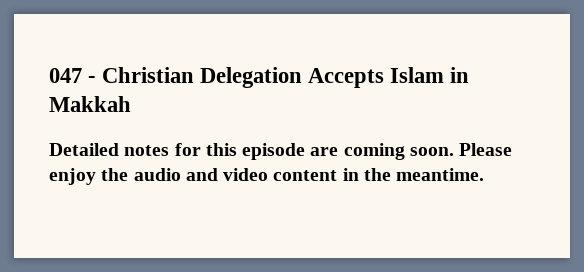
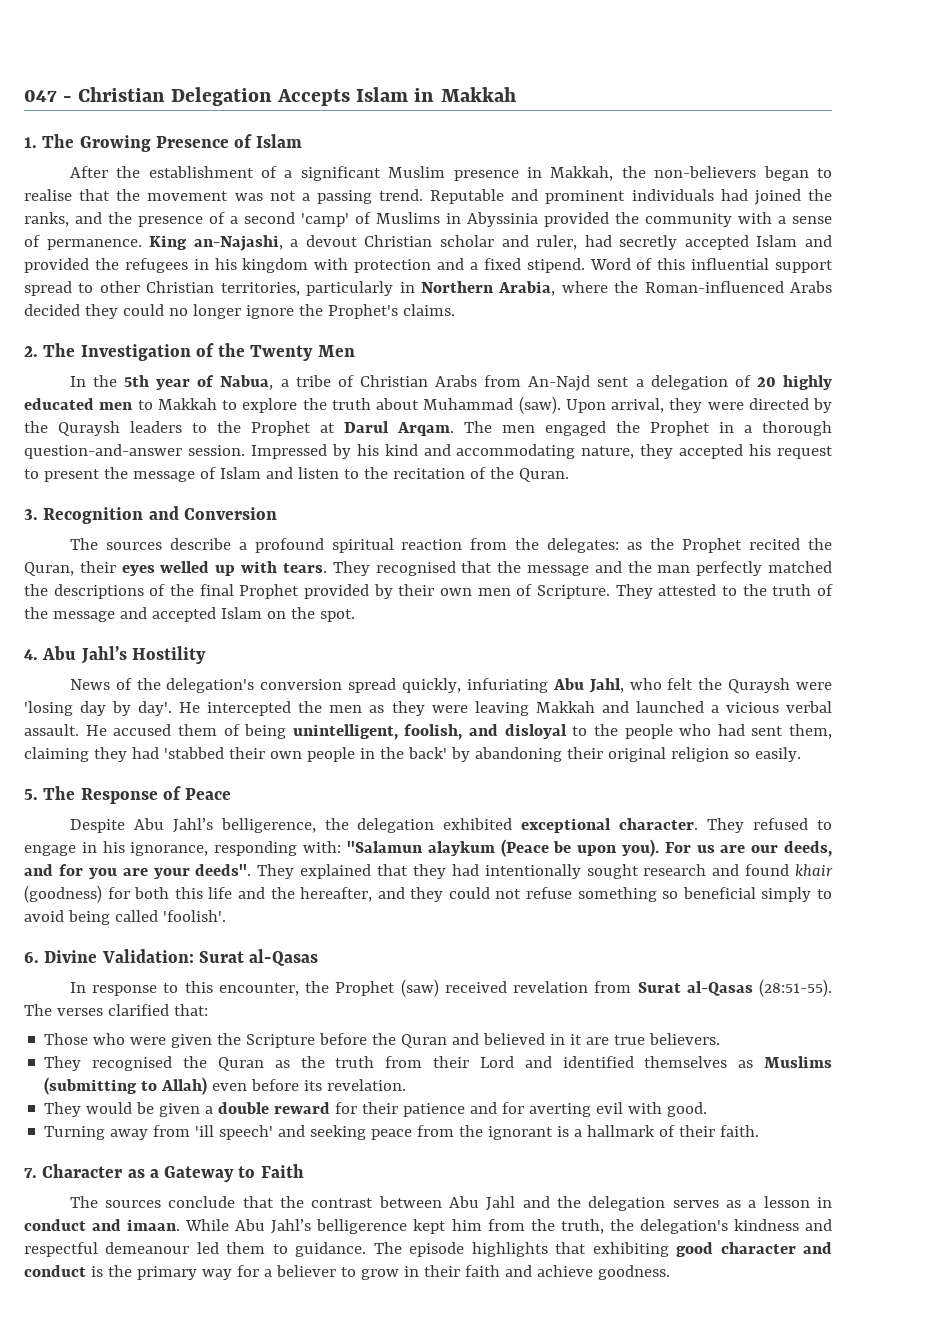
- Detailed notes for this episode are coming soon. Please enjoy the audio and video content in the meantime.
+ 1. The Growing Presence of Islam
+ After the establishment of a significant Muslim presence in Makkah, the non-believers began to realise that the movement was not a passing trend. Reputable and prominent individuals had joined the ranks, and the presence of a second 'camp' of Muslims in Abyssinia provided the community with a sense of permanence. King an-Najashi, a devout Christian scholar and ruler, had secretly accepted Islam and provided the refugees in his kingdom with protection and a fixed stipend. Word of this influential support spread to other Christian territories, particularly in Northern Arabia, where the Roman-influenced Arabs decided they could no longer ignore the Prophet's claims.
+ 2. The Investigation of the Twenty Men
+ In the 5th year of Nabua, a tribe of Christian Arabs from An-Najd sent a delegation of 20 highly educated men to Makkah to explore the truth about Muhammad (saw). Upon arrival, they were directed by the Quraysh leaders to the Prophet at Darul Arqam. The men engaged the Prophet in a thorough question-and-answer session. Impressed by his kind and accommodating nature, they accepted his request to present the message of Islam and listen to the recitation of the Quran.
+ 3. Recognition and Conversion
+ The sources describe a profound spiritual reaction from the delegates: as the Prophet recited the Quran, their eyes welled up with tears. They recognised that the message and the man perfectly matched the descriptions of the final Prophet provided by their own men of Scripture. They attested to the truth of the message and accepted Islam on the spot.
+ 4. Abu Jahl’s Hostility
+ News of the delegation's conversion spread quickly, infuriating Abu Jahl, who felt the Quraysh were 'losing day by day'. He intercepted the men as they were leaving Makkah and launched a vicious verbal assault. He accused them of being unintelligent, foolish, and disloyal to the people who had sent them, claiming they had 'stabbed their own people in the back' by abandoning their original religion so easily.
+ 5. The Response of Peace
+ Despite Abu Jahl’s belligerence, the delegation exhibited exceptional character. They refused to engage in his ignorance, responding with: "Salamun alaykum (Peace be upon you). For us are our deeds, and for you are your deeds". They explained that they had intentionally sought research and found khair (goodness) for both this life and the hereafter, and they could not refuse something so beneficial simply to avoid being called 'foolish'.
+ 6. Divine Validation: Surat al-Qasas
+ In response to this encounter, the Prophet (saw) received revelation from Surat al-Qasas (28:51-55). The verses clarified that:
+ Those who were given the Scripture before the Quran and believed in it are true believers.
+ They recognised the Quran as the truth from their Lord and identified themselves as Muslims (submitting to Allah) even before its revelation.
+ They would be given a double reward for their patience and for averting evil with good.
+ Turning away from 'ill speech' and seeking peace from the ignorant is a hallmark of their faith.
+ 7. Character as a Gateway to Faith
+ The sources conclude that the contrast between Abu Jahl and the delegation serves as a lesson in conduct and imaan. While Abu Jahl’s belligerence kept him from the truth, the delegation's kindness and respectful demeanour led them to guidance. The episode highlights that exhibiting good character and conduct is the primary way for a believer to grow in their faith and achieve goodness.

